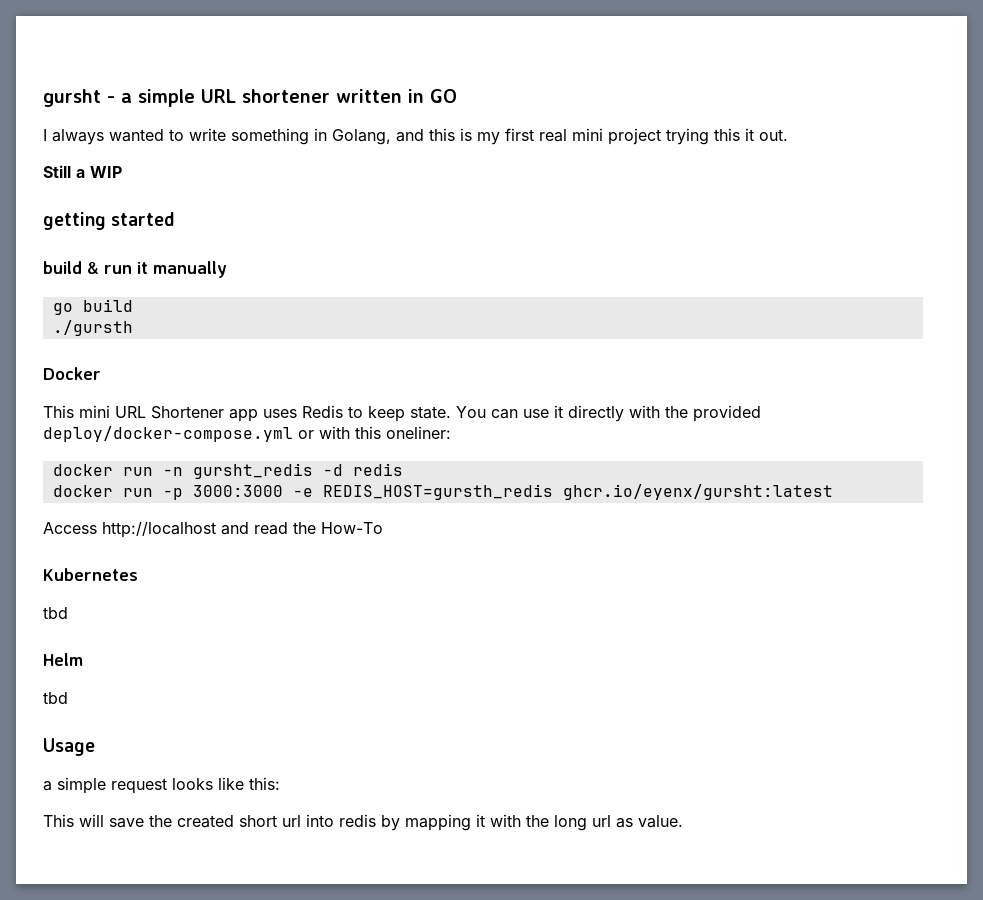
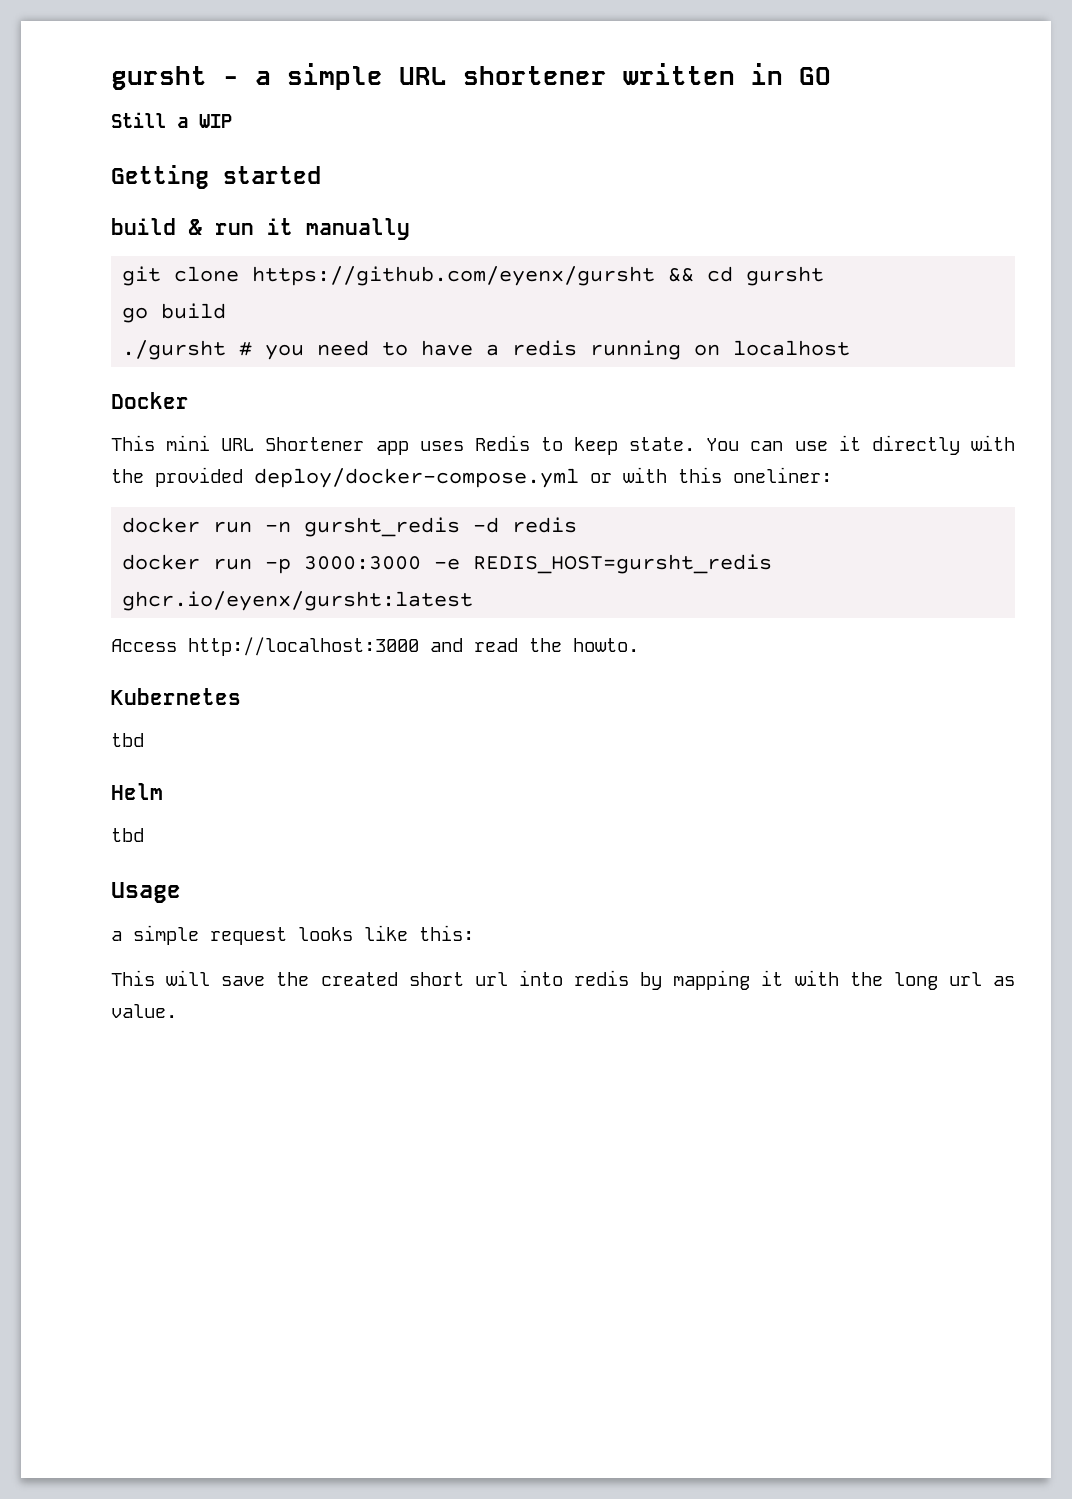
- I always wanted to write something in Golang, and this is my first real mini project trying this it out.
- getting started
+ Getting started
+ git clone https://github.com/eyenx/gursht && cd gursht
  go build
- ./gursth
+ ./gursht # you need to have a redis running on localhost
- docker run -p 3000:3000 -e REDIS_HOST=gursth_redis ghcr.io/eyenx/gursht:latest
+ docker run -p 3000:3000 -e REDIS_HOST=gursht_redis ghcr.io/eyenx/gursht:latest
- Access http://localhost and read the How-To
+ Access http://localhost:3000 and read the howto.

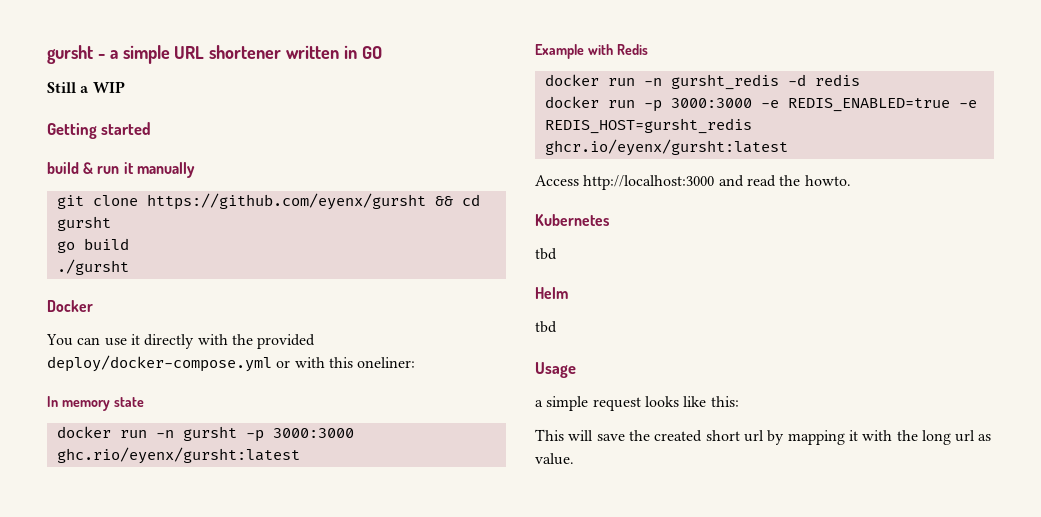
- ./gursht # you need to have a redis running on localhost
+ ./gursht
  Docker
- This mini URL Shortener app uses Redis to keep state. You can use it directly with the provided deploy/docker-compose.yml or with this oneliner:
+ You can use it directly with the provided deploy/docker-compose.yml or with this oneliner:
+ In memory state
+ docker run -n gursht -p 3000:3000 ghc.rio/eyenx/gursht:latest
+ Example with Redis
- docker run -p 3000:3000 -e REDIS_HOST=gursht_redis ghcr.io/eyenx/gursht:latest
+ docker run -p 3000:3000 -e REDIS_ENABLED=true -e REDIS_HOST=gursht_redis ghcr.io/eyenx/gursht:latest
- This will save the created short url into redis by mapping it with the long url as value.
+ This will save the created short url by mapping it with the long url as value.

